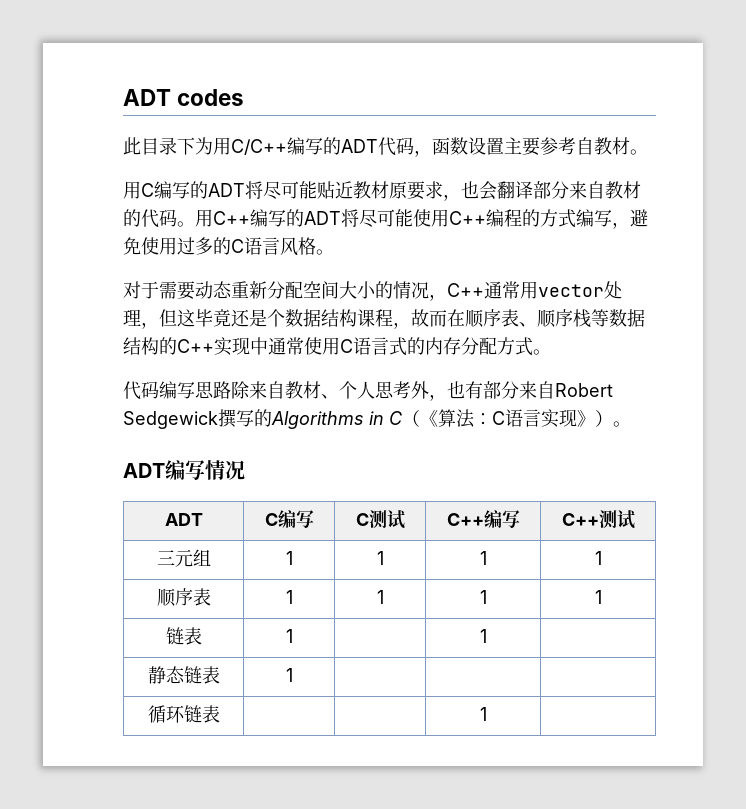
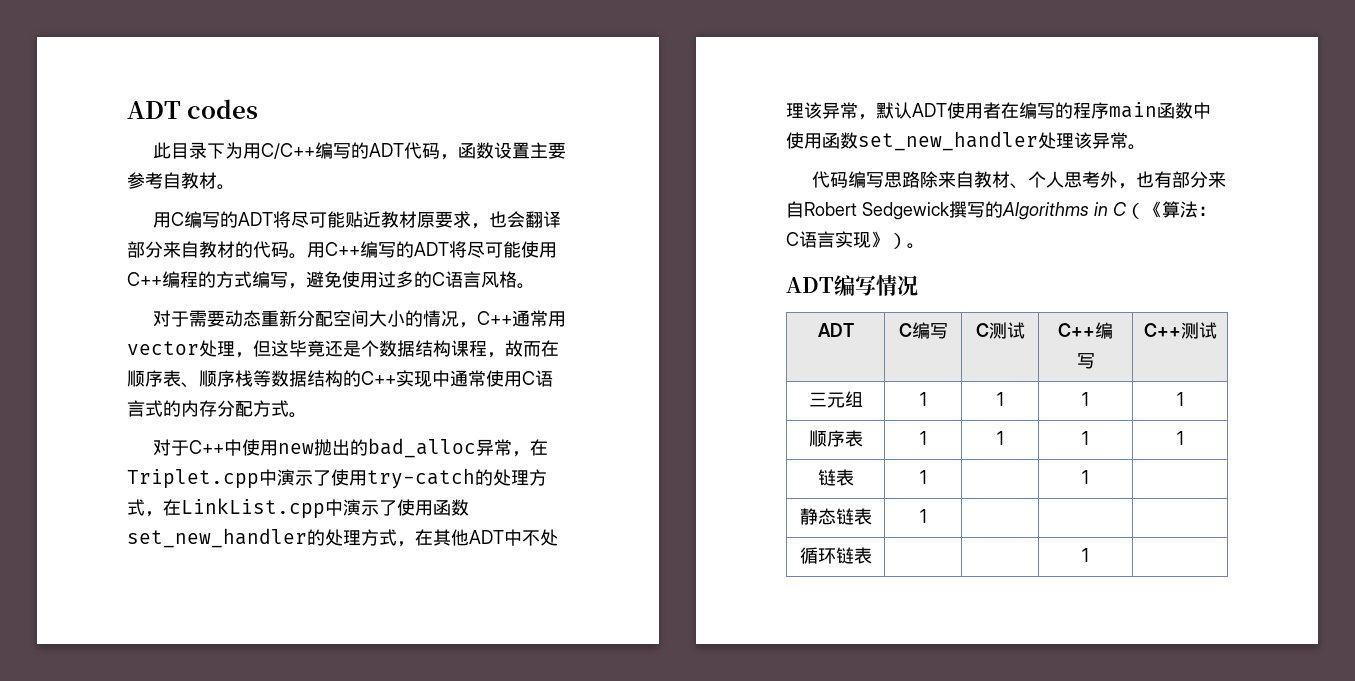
+ 对于C++中使用new抛出的bad_alloc异常，在Triplet.cpp中演示了使用try-catch的处理方式，在LinkList.cpp中演示了使用函数set_new_handler的处理方式，在其他ADT中不处理该异常，默认ADT使用者在编写的程序main函数中使用函数set_new_handler处理该异常。

